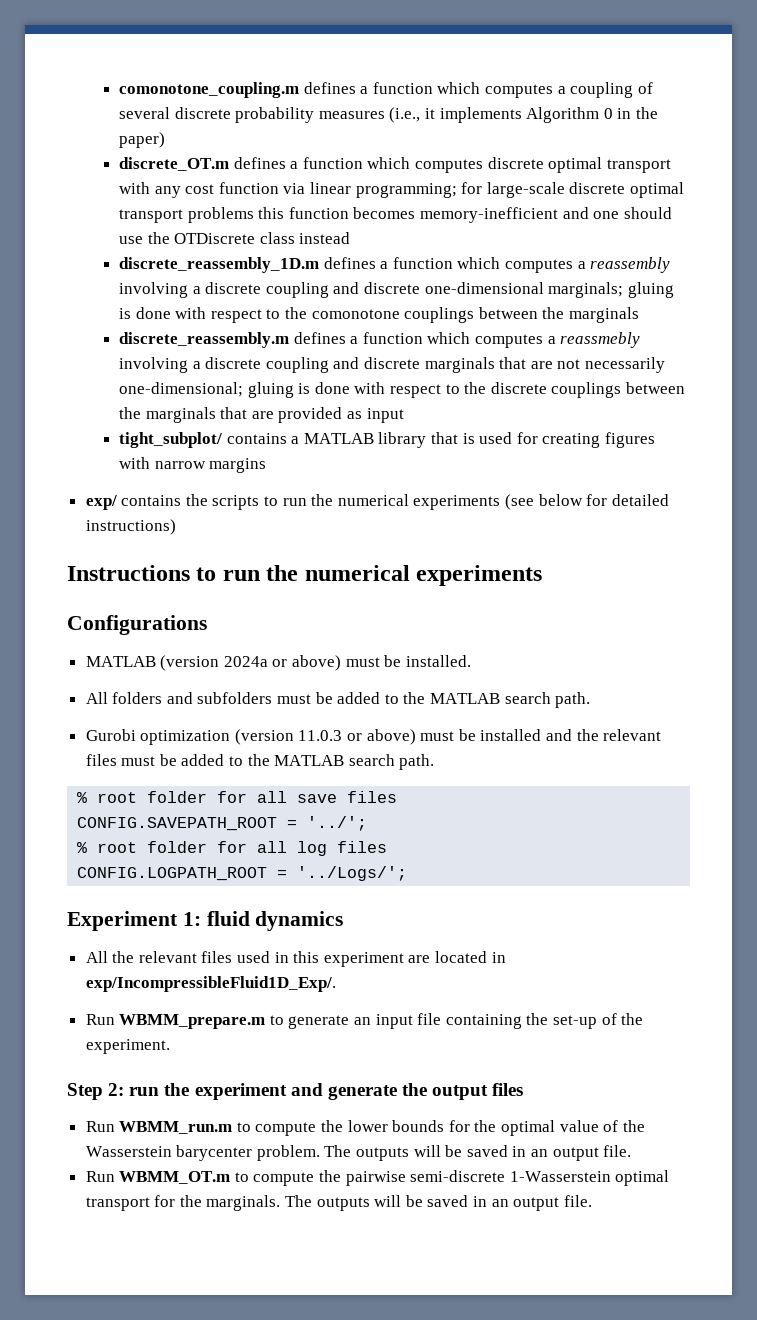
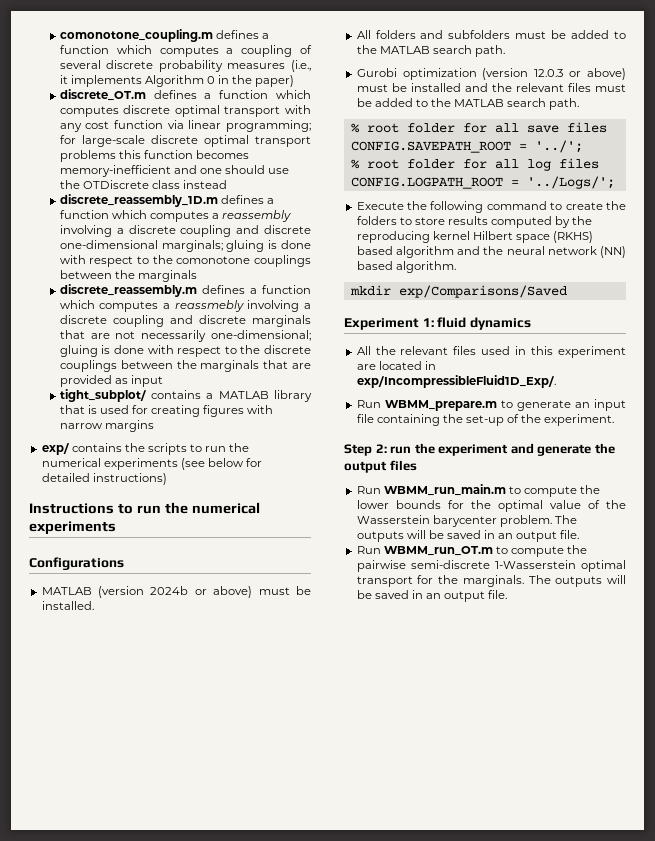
- MATLAB (version 2024a or above) must be installed.
+ MATLAB (version 2024b or above) must be installed.
- Gurobi optimization (version 11.0.3 or above) must be installed and the relevant files must be added to the MATLAB search path.
+ Gurobi optimization (version 12.0.3 or above) must be installed and the relevant files must be added to the MATLAB search path.
+ Execute the following command to create the folders to store results computed by the reproducing kernel Hilbert space (RKHS) based algorithm and the neural network (NN) based algorithm.
+ mkdir exp/Comparisons/Saved
- Run WBMM_run.m to compute the lower bounds for the optimal value of the Wasserstein barycenter problem.
+ Run WBMM_run_main.m to compute the lower bounds for the optimal value of the Wasserstein barycenter problem.
- Run WBMM_OT.m to compute the pairwise semi-discrete 1-Wasserstein optimal transport for the marginals.
+ Run WBMM_run_OT.m to compute the pairwise semi-discrete 1-Wasserstein optimal transport for the marginals.

